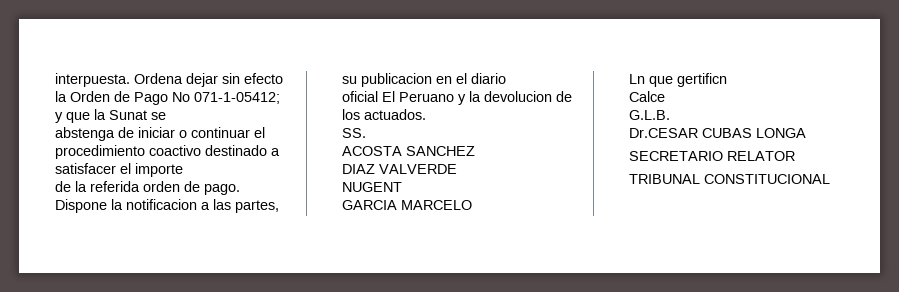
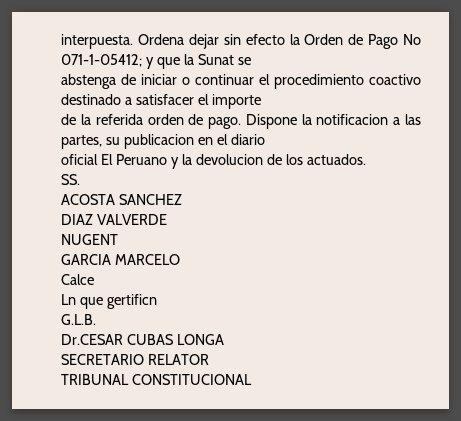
+ Calce
- Calce

